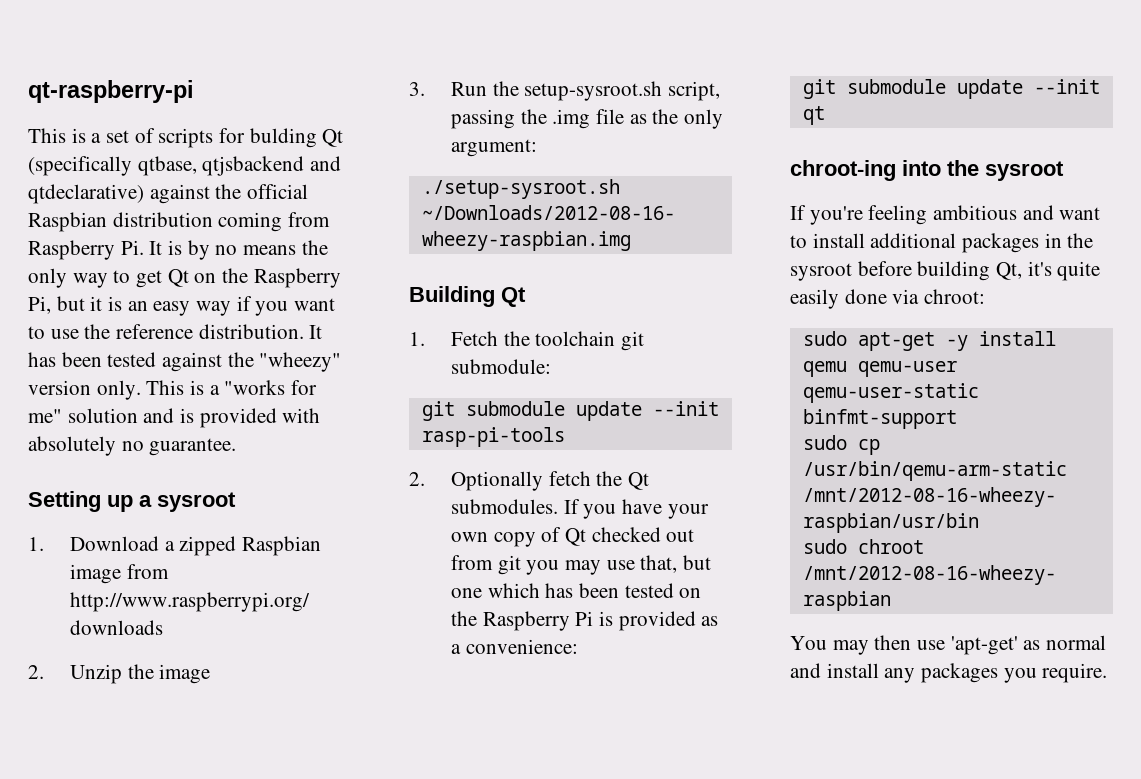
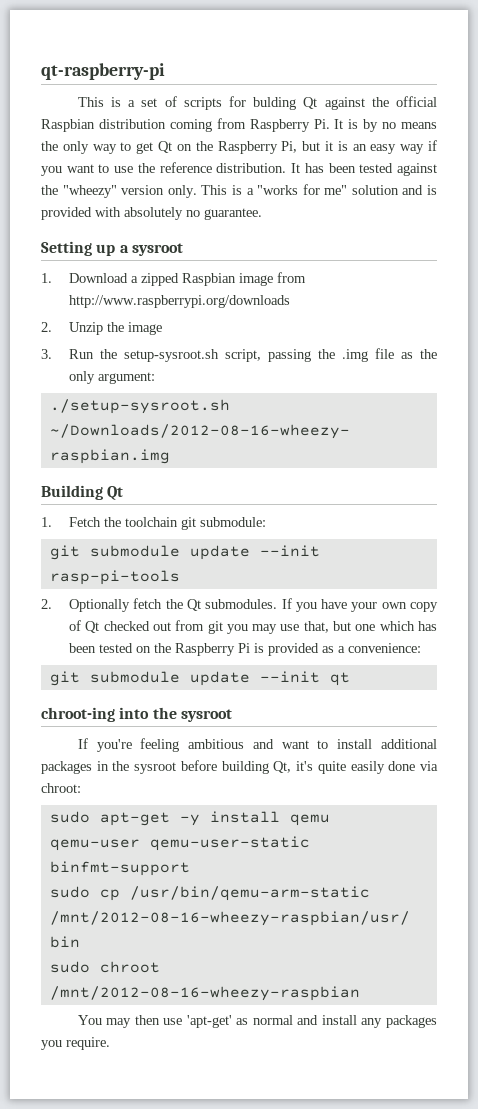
- This is a set of scripts for bulding Qt (specifically qtbase, qtjsbackend and qtdeclarative) against the official Raspbian distribution coming from Raspberry Pi. It is by no means the only way to get Qt on the Raspberry Pi, but it is an easy way if you want to use the reference distribution.
+ This is a set of scripts for bulding Qt against the official Raspbian distribution coming from Raspberry Pi. It is by no means the only way to get Qt on the Raspberry Pi, but it is an easy way if you want to use the reference distribution.

